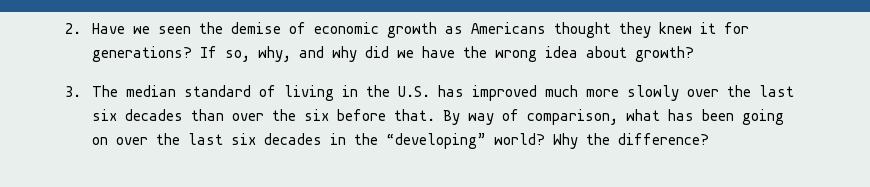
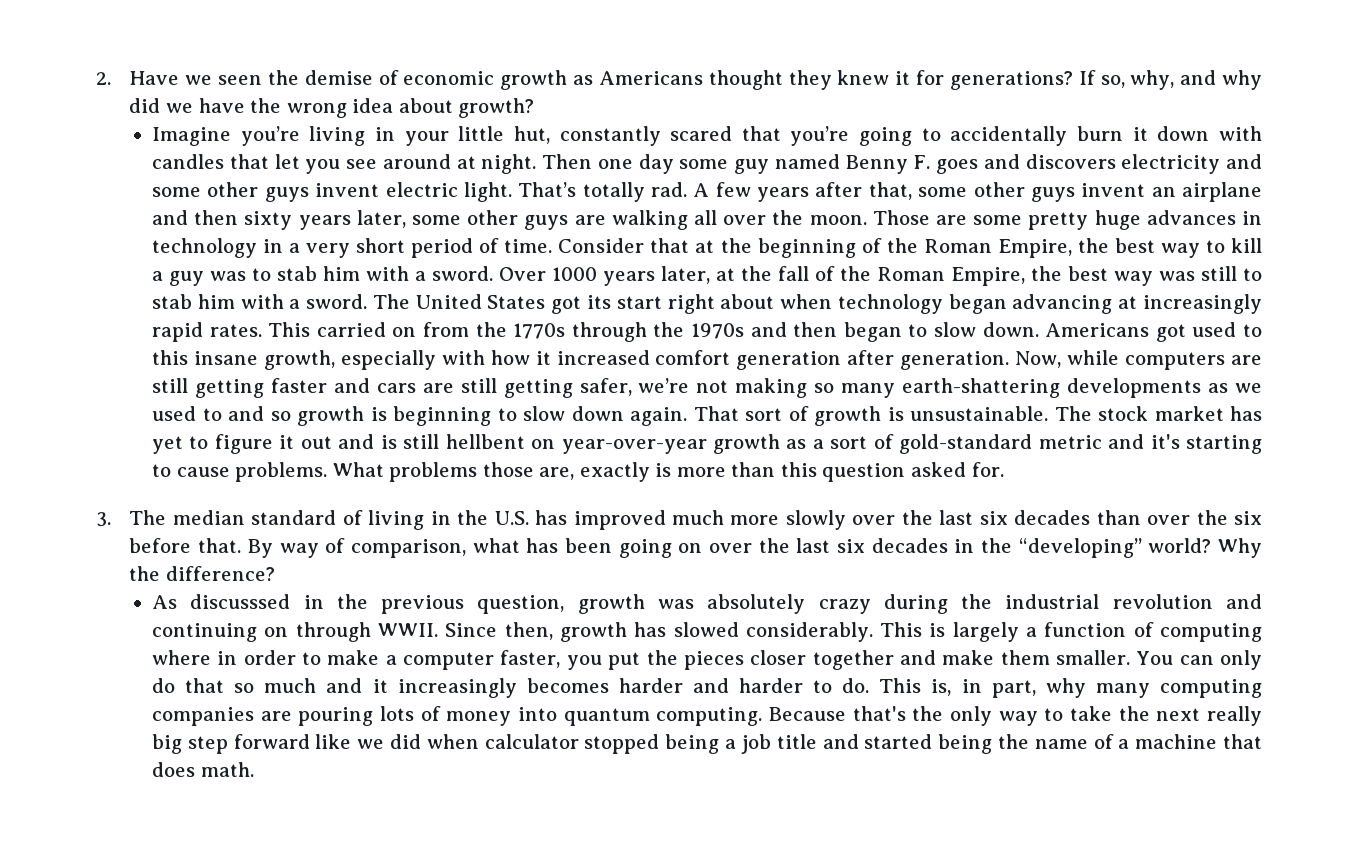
+ Imagine you’re living in your little hut, constantly scared that you’re going to accidentally burn it down with candles that let you see around at night. Then one day some guy named Benny F. goes and discovers electricity and some other guys invent electric light. That’s totally rad. A few years after that, some other guys invent an airplane and then sixty years later, some other guys are walking all over the moon. Those are some pretty huge advances in technology in a very short period of time. Consider that at the beginning of the Roman Empire, the best way to kill a guy was to stab him with a sword. Over 1000 years later, at the fall of the Roman Empire, the best way was still to stab him with a sword. The United States got its start right about when technology began advancing at increasingly rapid rates. This carried on from the 1770s through the 1970s and then began to slow down. Americans got used to this insane growth, especially with how it increased comfort generation after generation. Now, while computers are still getting faster and cars are still getting safer, we’re not making so many earth-shattering developments as we used to and so growth is beginning to slow down again. That sort of growth is unsustainable. The stock market has yet to figure it out and is still hellbent on year-over-year growth as a sort of gold-standard metric and it's starting to cause problems. What problems those are, exactly is more than this question asked for.
+ As discusssed in the previous question, growth was absolutely crazy during the industrial revolution and continuing on through WWII. Since then, growth has slowed considerably. This is largely a function of computing where in order to make a computer faster, you put the pieces closer together and make them smaller. You can only do that so much and it increasingly becomes harder and harder to do. This is, in part, why many computing companies are pouring lots of money into quantum computing. Because that's the only way to take the next really big step forward like we did when calculator stopped being a job title and started being the name of a machine that does math.

